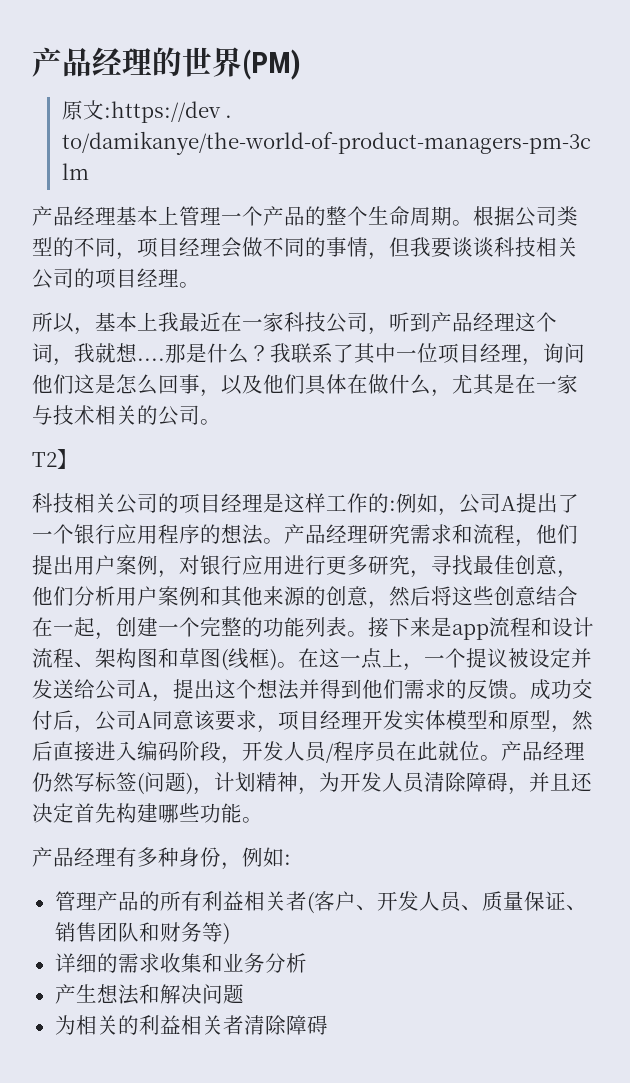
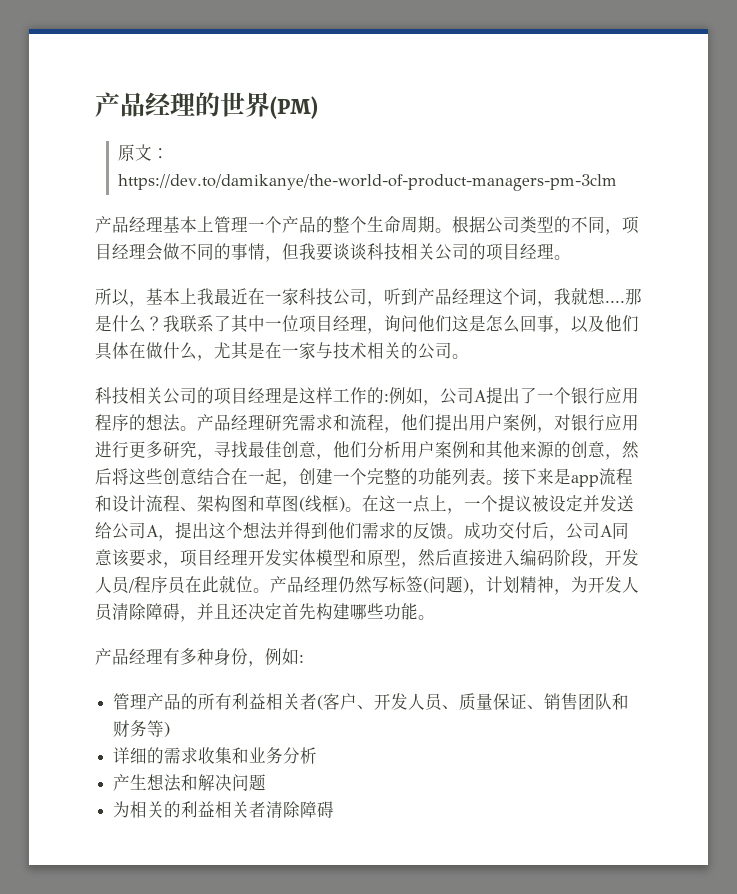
- 原文:https://dev . to/damikanye/the-world-of-product-managers-pm-3c lm
+ 原文：https://dev.to/damikanye/the-world-of-product-managers-pm-3clm
- T2】

